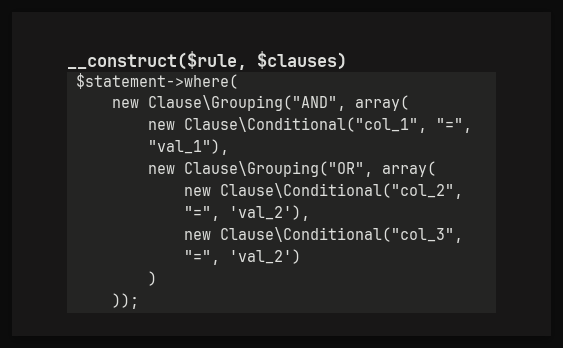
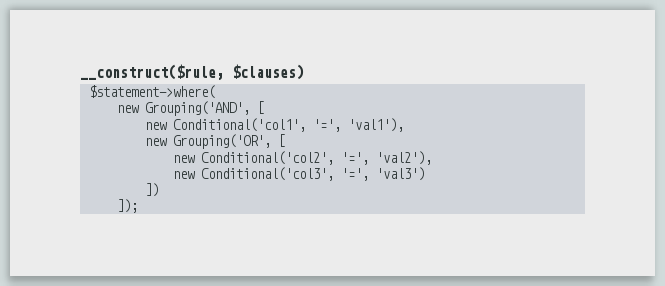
- new Clause\Grouping("AND", array(
- new Clause\Conditional("col_1", "=", "val_1"),
- new Clause\Grouping("OR", array(
- new Clause\Conditional("col_2", "=", 'val_2'),
- new Clause\Conditional("col_3", "=", 'val_2')
- )
- ));
+ new Grouping('AND', [
+ new Conditional('col1', '=', 'val1'),
+ new Grouping('OR', [
+ new Conditional('col2', '=', 'val2'),
+ new Conditional('col3', '=', 'val3')
+ ])
+ ]);

